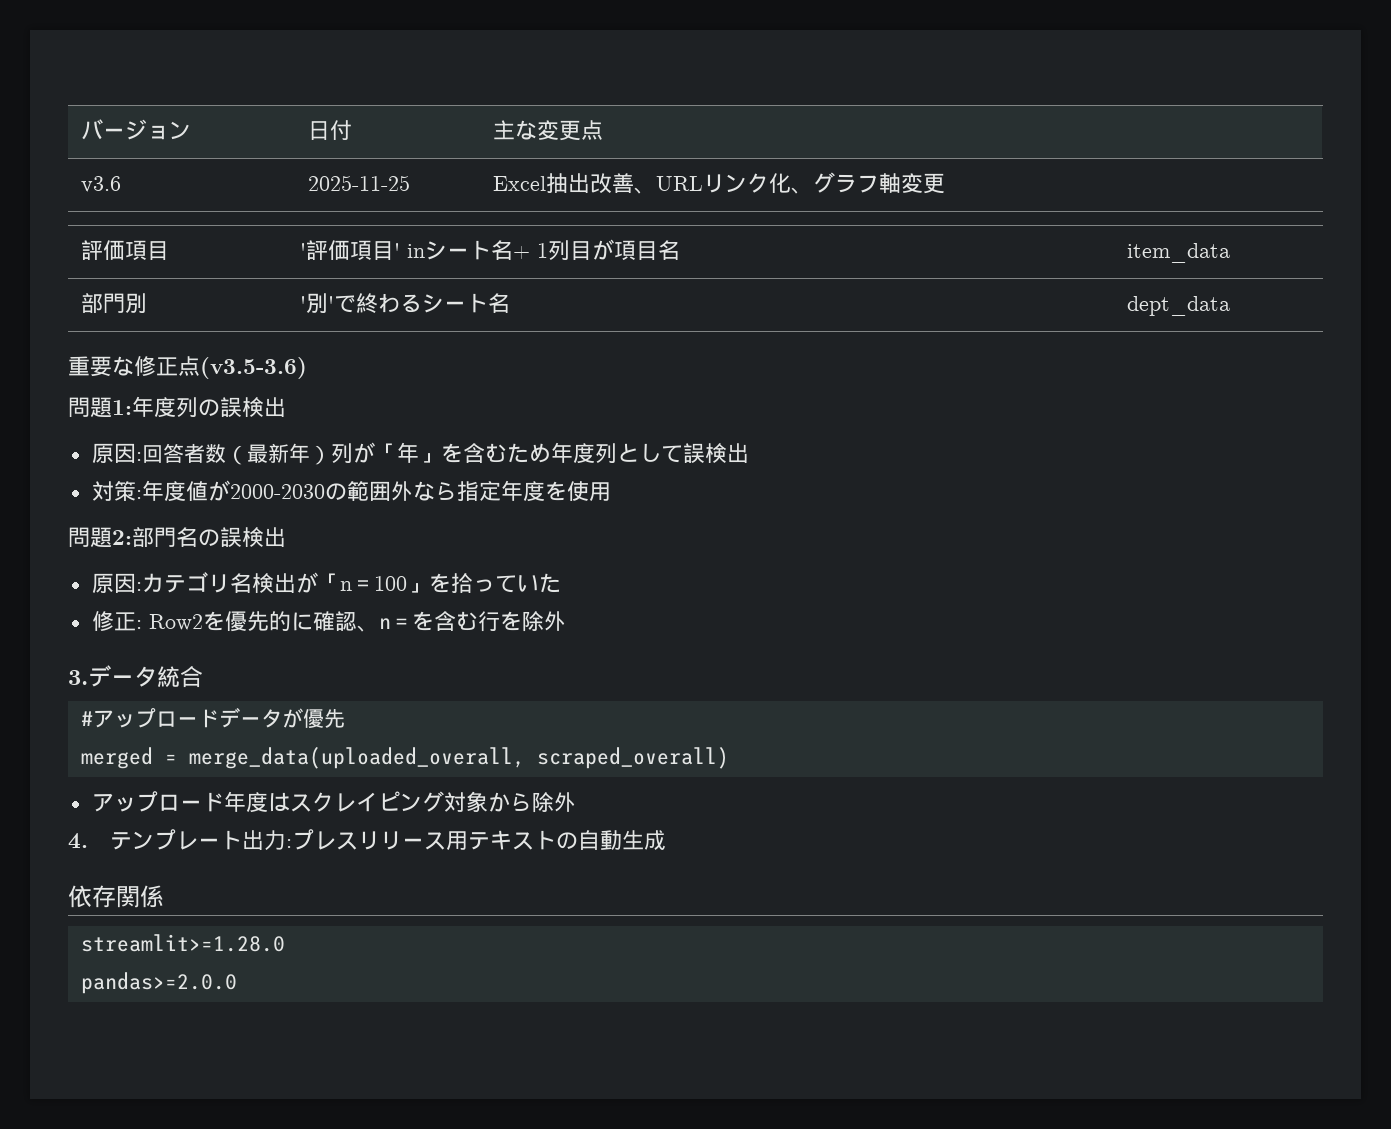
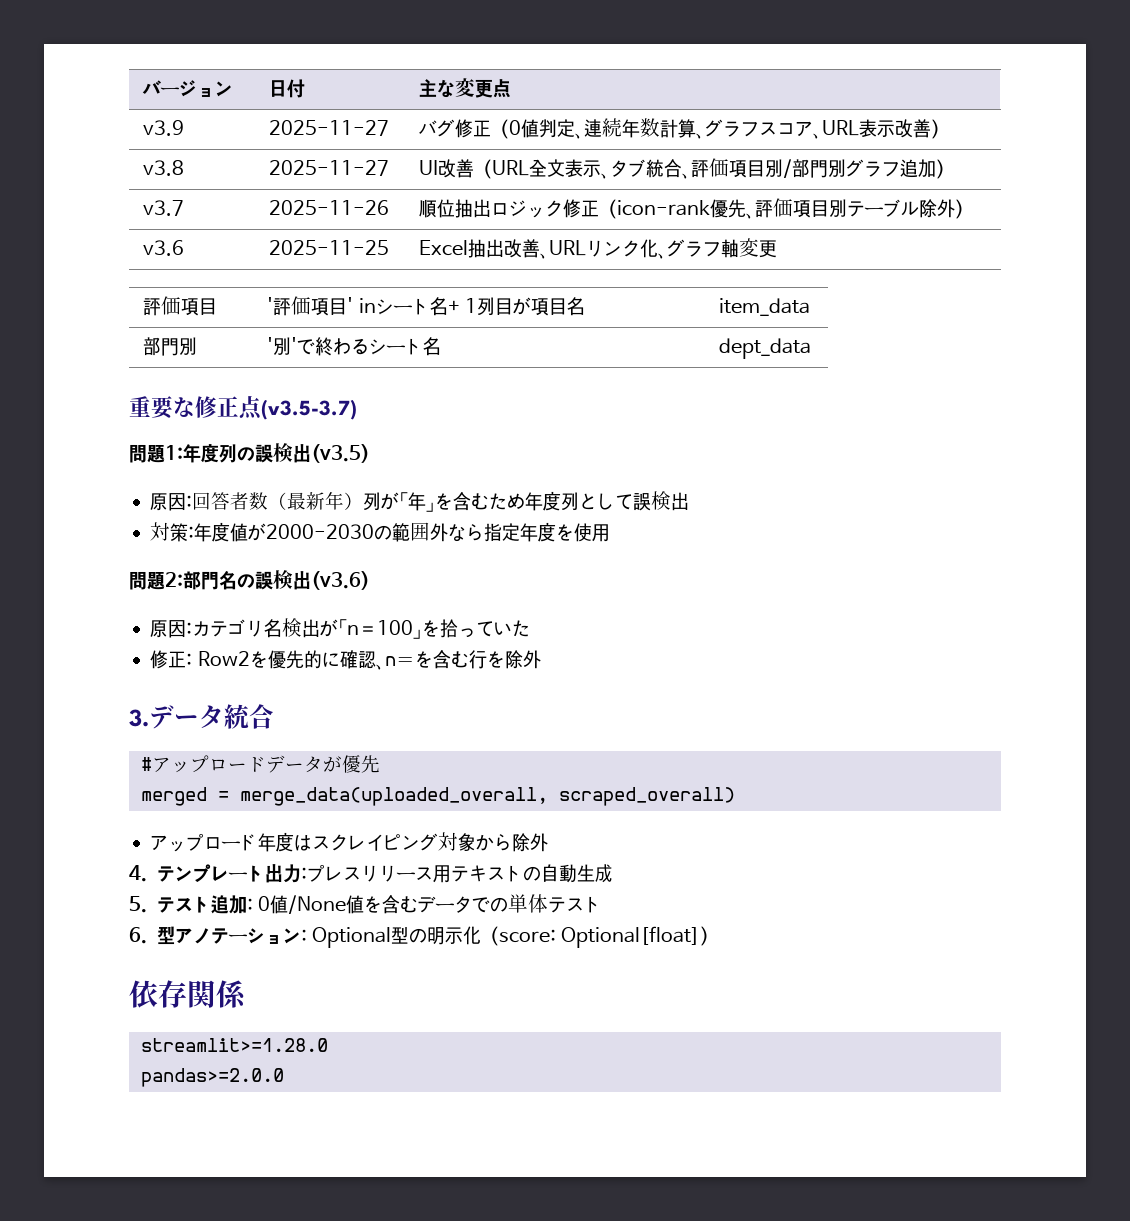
+ v3.9 | 2025-11-27 | バグ修正（0値判定、連続年数計算、グラフスコア、URL表示改善）
+ v3.8 | 2025-11-27 | UI改善（URL全文表示、タブ統合、評価項目別/部門別グラフ追加）
+ v3.7 | 2025-11-26 | 順位抽出ロジック修正（icon-rank優先、評価項目別テーブル除外）
- 重要な修正点(v3.5-3.6)
+ 重要な修正点(v3.5-3.7)
- 問題1:年度列の誤検出
+ 問題1:年度列の誤検出(v3.5)
- 問題2:部門名の誤検出
+ 問題2:部門名の誤検出(v3.6)
+ 5.テスト追加: 0値/None値を含むデータでの単体テスト
+ 6.型アノテーション: Optional型の明示化（score: Optional[float]）

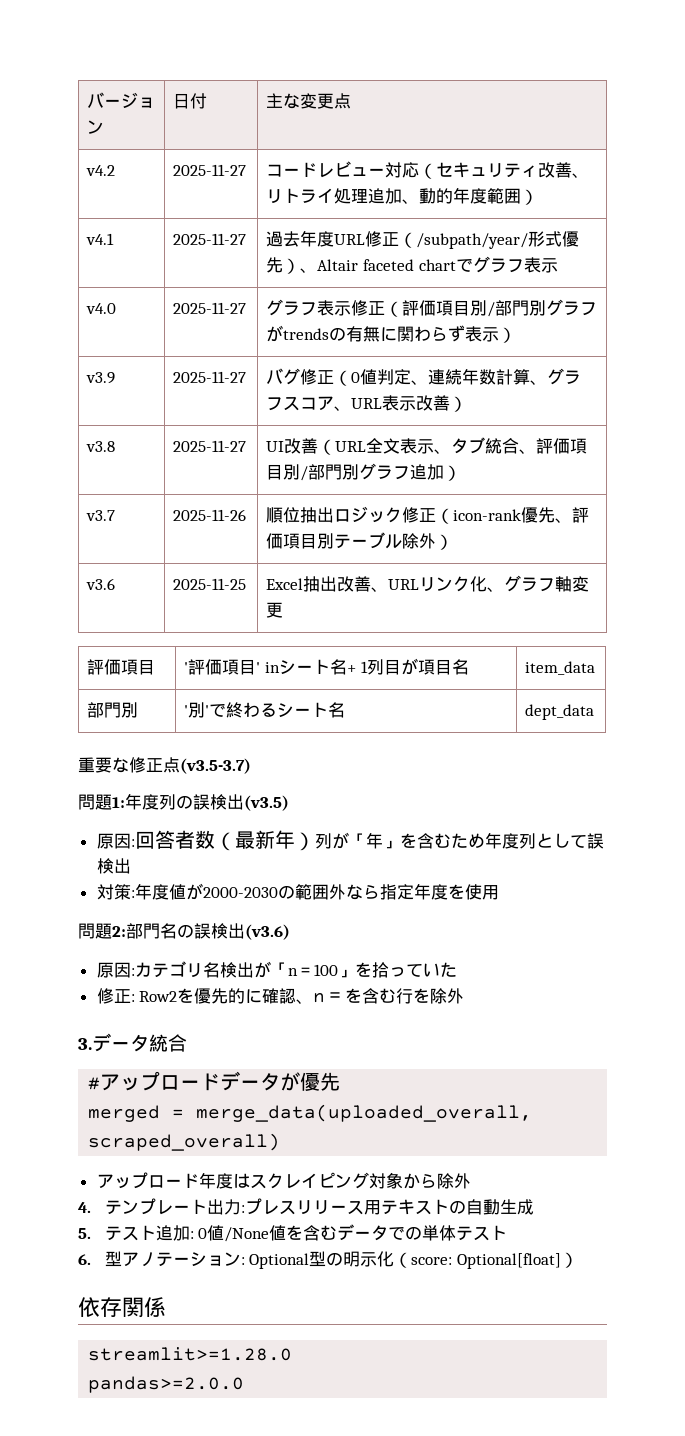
+ v4.2 | 2025-11-27 | コードレビュー対応（セキュリティ改善、リトライ処理追加、動的年度範囲）
+ v4.1 | 2025-11-27 | 過去年度URL修正（/subpath/year/形式優先）、Altair faceted chartでグラフ表示
+ v4.0 | 2025-11-27 | グラフ表示修正（評価項目別/部門別グラフがtrendsの有無に関わらず表示）

